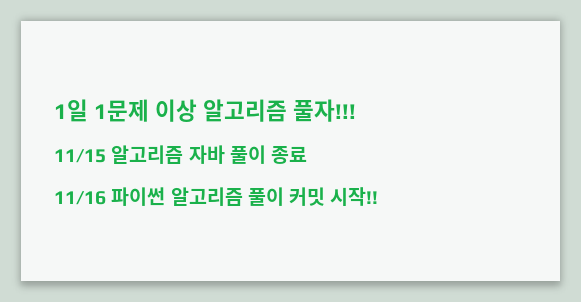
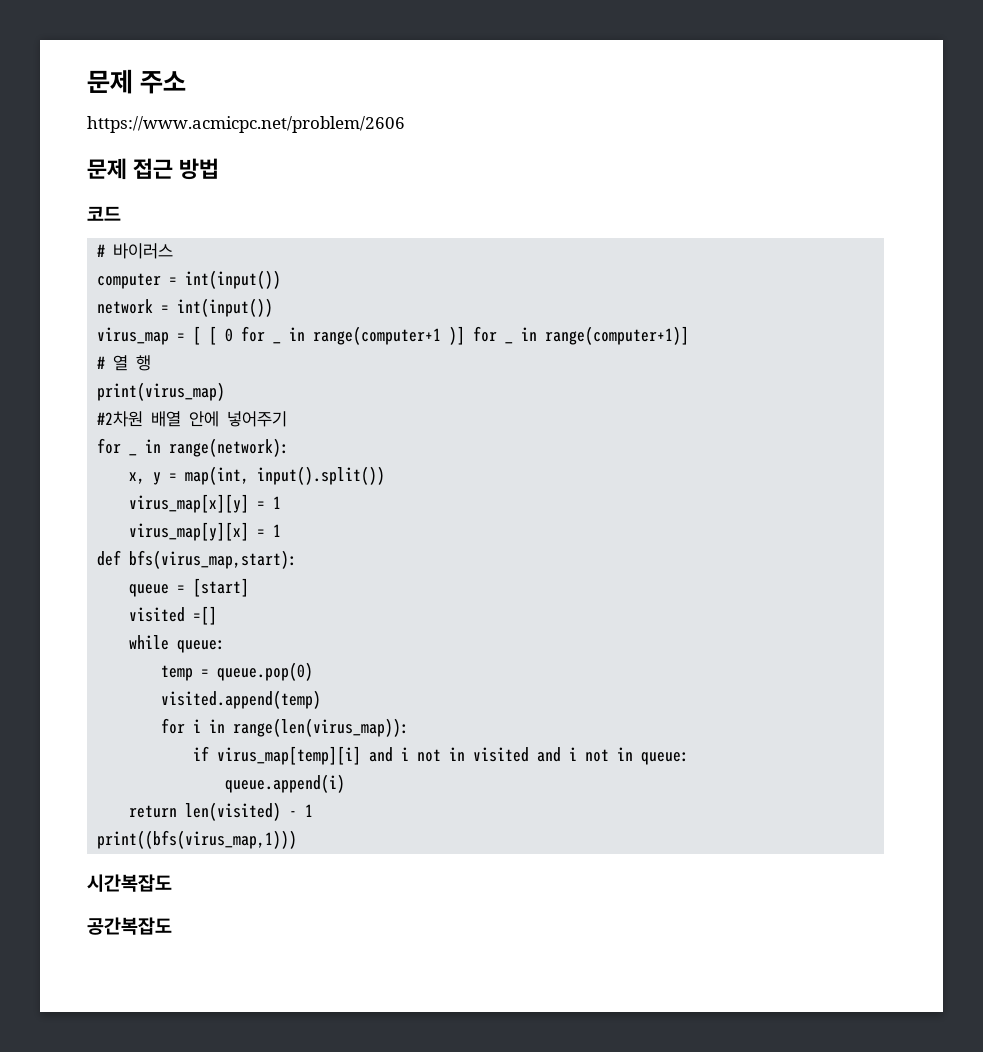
- 1일 1문제 이상 알고리즘 풀자!!!
- 11/15 알고리즘 자바 풀이 종료
- 11/16 파이썬 알고리즘 풀이 커밋 시작!!
+ 문제 주소
+ https://www.acmicpc.net/problem/2606
+ 문제 접근 방법
+ 코드
+ # 바이러스
+ computer = int(input())
+ network = int(input())
+ virus_map = [ [ 0 for _ in range(computer+1 )] for _ in range(computer+1)]
+ # 열 행
+ print(virus_map)
+ #2차원 배열 안에 넣어주기
+ for _ in range(network):
+ x, y = map(int, input().split())
+ virus_map[x][y] = 1
+ virus_map[y][x] = 1
+ def bfs(virus_map,start):
+ queue = [start]
+ visited =[]
+ while queue:
+ temp = queue.pop(0)
+ visited.append(temp)
+ for i in range(len(virus_map)):
+ if virus_map[temp][i] and i not in visited and i not in queue:
+ queue.append(i)
+ return len(visited) - 1
+ print((bfs(virus_map,1)))
+ 시간복잡도
+ 공간복잡도

